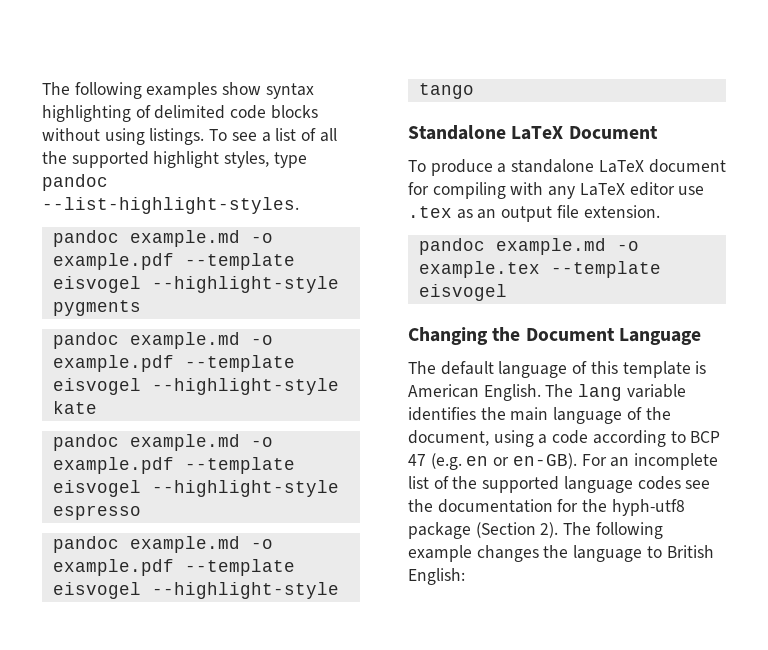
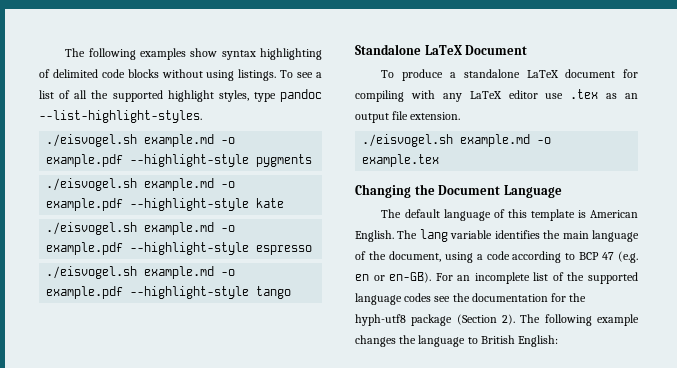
- pandoc example.md -o example.pdf --template eisvogel --highlight-style pygments
+ ./eisvogel.sh example.md -o example.pdf --highlight-style pygments
- pandoc example.md -o example.pdf --template eisvogel --highlight-style kate
+ ./eisvogel.sh example.md -o example.pdf --highlight-style kate
- pandoc example.md -o example.pdf --template eisvogel --highlight-style espresso
+ ./eisvogel.sh example.md -o example.pdf --highlight-style espresso
- pandoc example.md -o example.pdf --template eisvogel --highlight-style tango
+ ./eisvogel.sh example.md -o example.pdf --highlight-style tango
- pandoc example.md -o example.tex --template eisvogel
+ ./eisvogel.sh example.md -o example.tex

